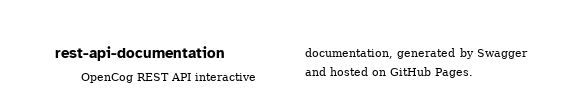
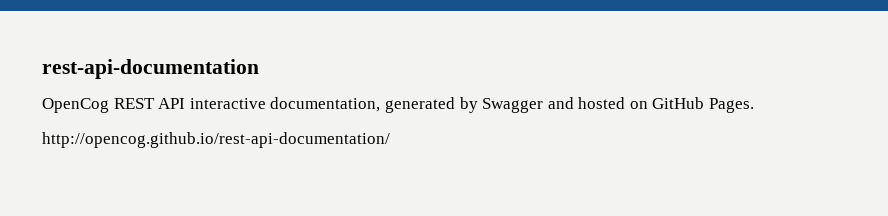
+ http://opencog.github.io/rest-api-documentation/

